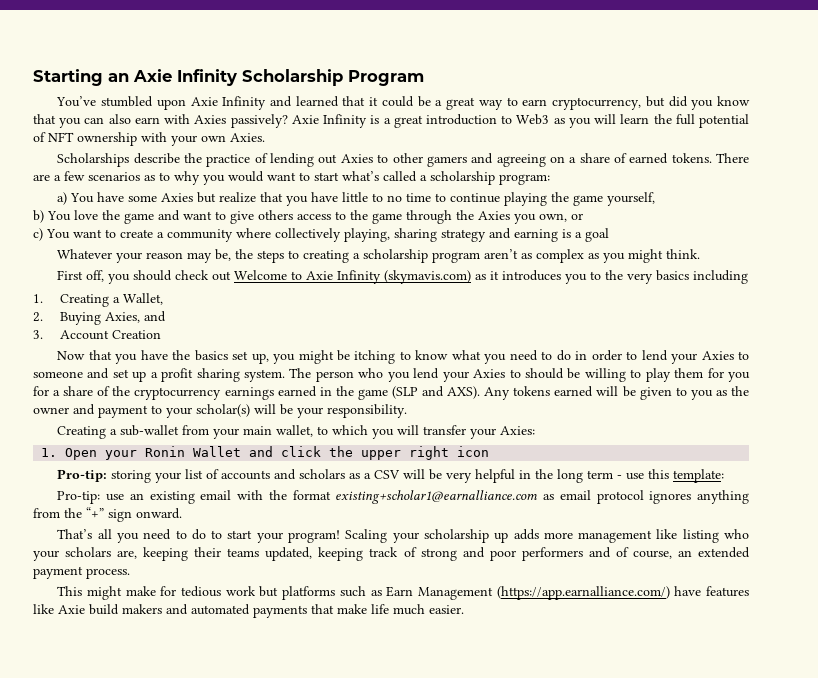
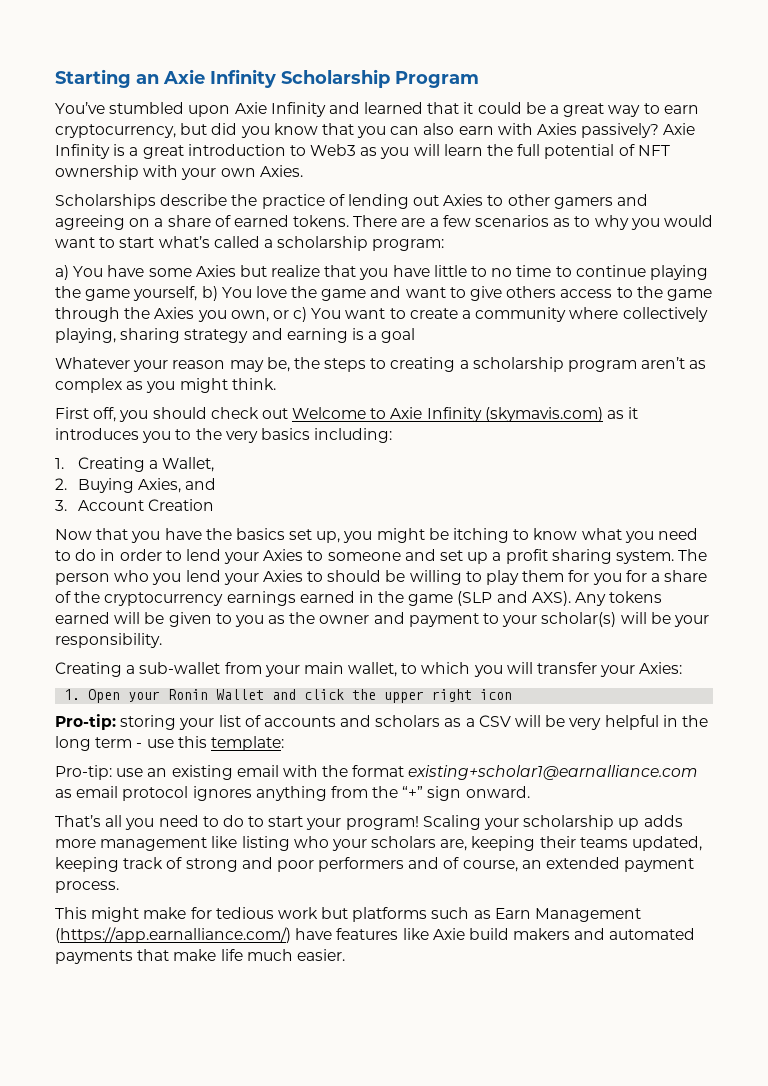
- a) You have some Axies but realize that you have little to no time to continue playing the game yourself,
- b) You love the game and want to give others access to the game through the Axies you own, or
- c) You want to create a community where collectively playing, sharing strategy and earning is a goal
+ a) You have some Axies but realize that you have little to no time to continue playing the game yourself, b) You love the game and want to give others access to the game through the Axies you own, or c) You want to create a community where collectively playing, sharing strategy and earning is a goal
- First off, you should check out Welcome to Axie Infinity (skymavis.com) as it introduces you to the very basics including
+ First off, you should check out Welcome to Axie Infinity (skymavis.com) as it introduces you to the very basics including:

